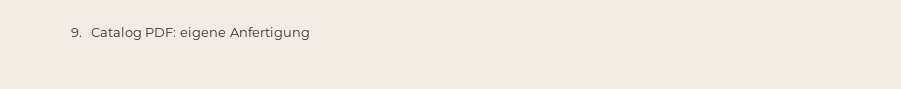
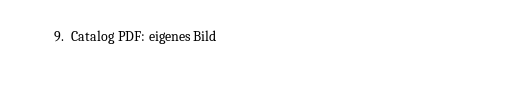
- 9. Catalog PDF: eigene Anfertigung
+ 9. Catalog PDF: eigenes Bild

